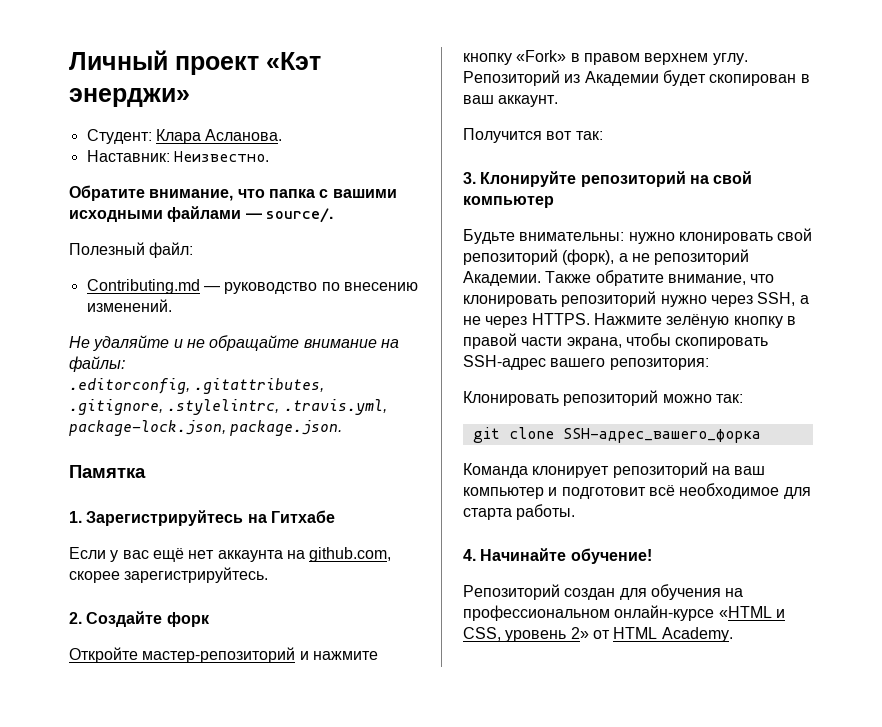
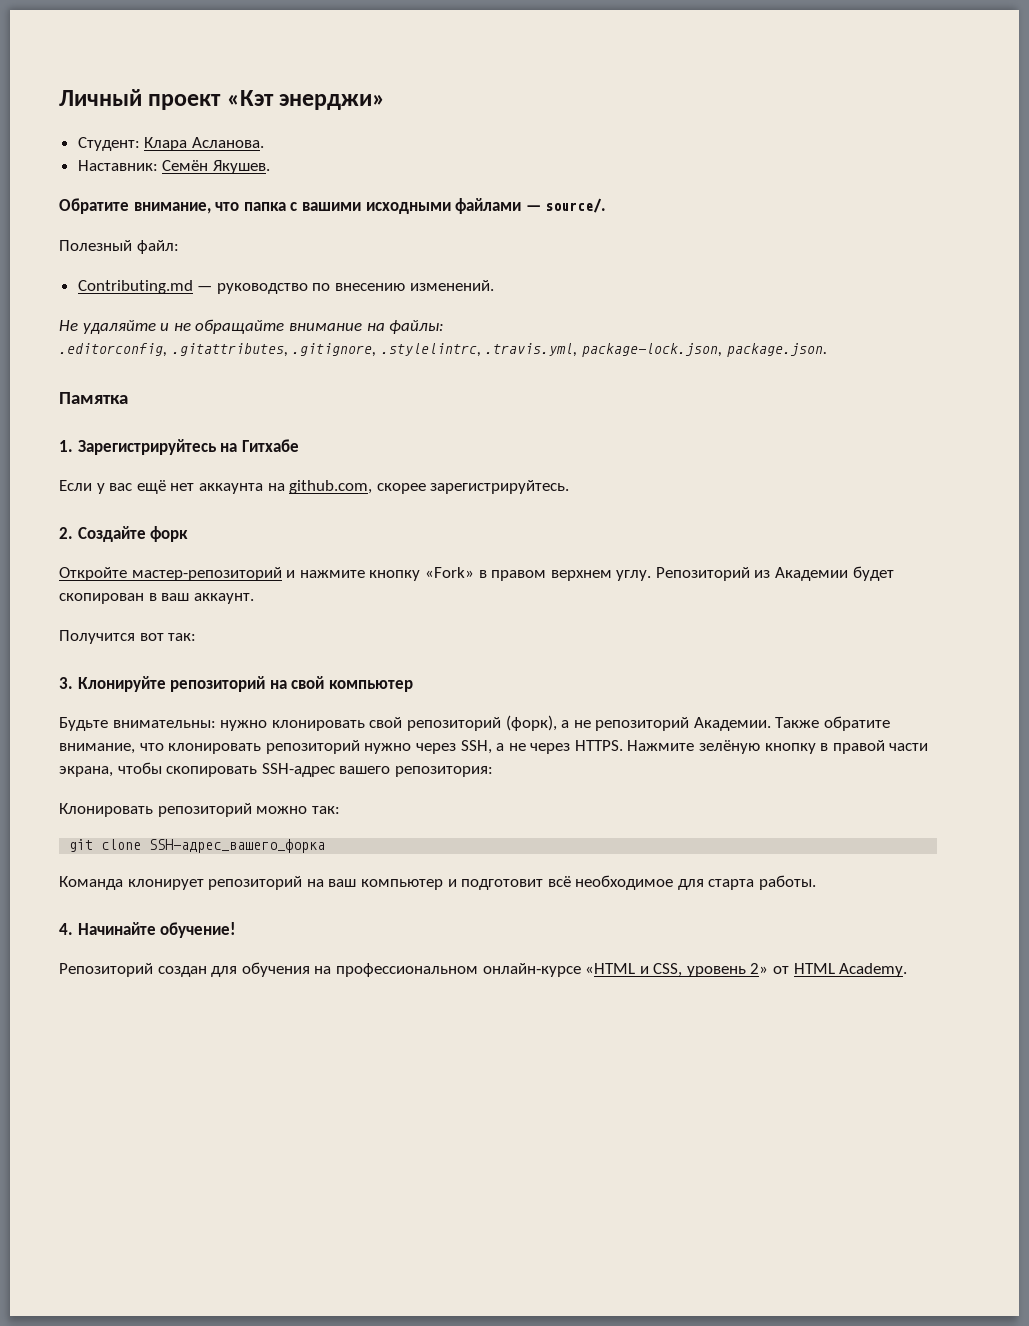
- Наставник: Неизвестно.
+ Наставник: Семён Якушев.

